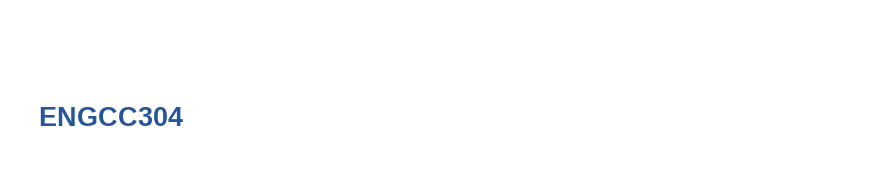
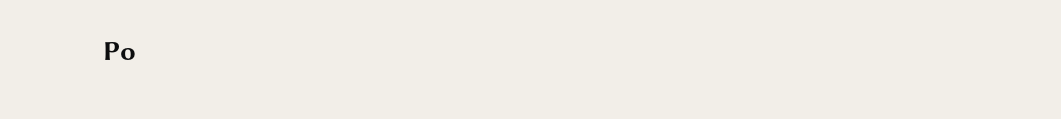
- ENGCC304
+ Po

